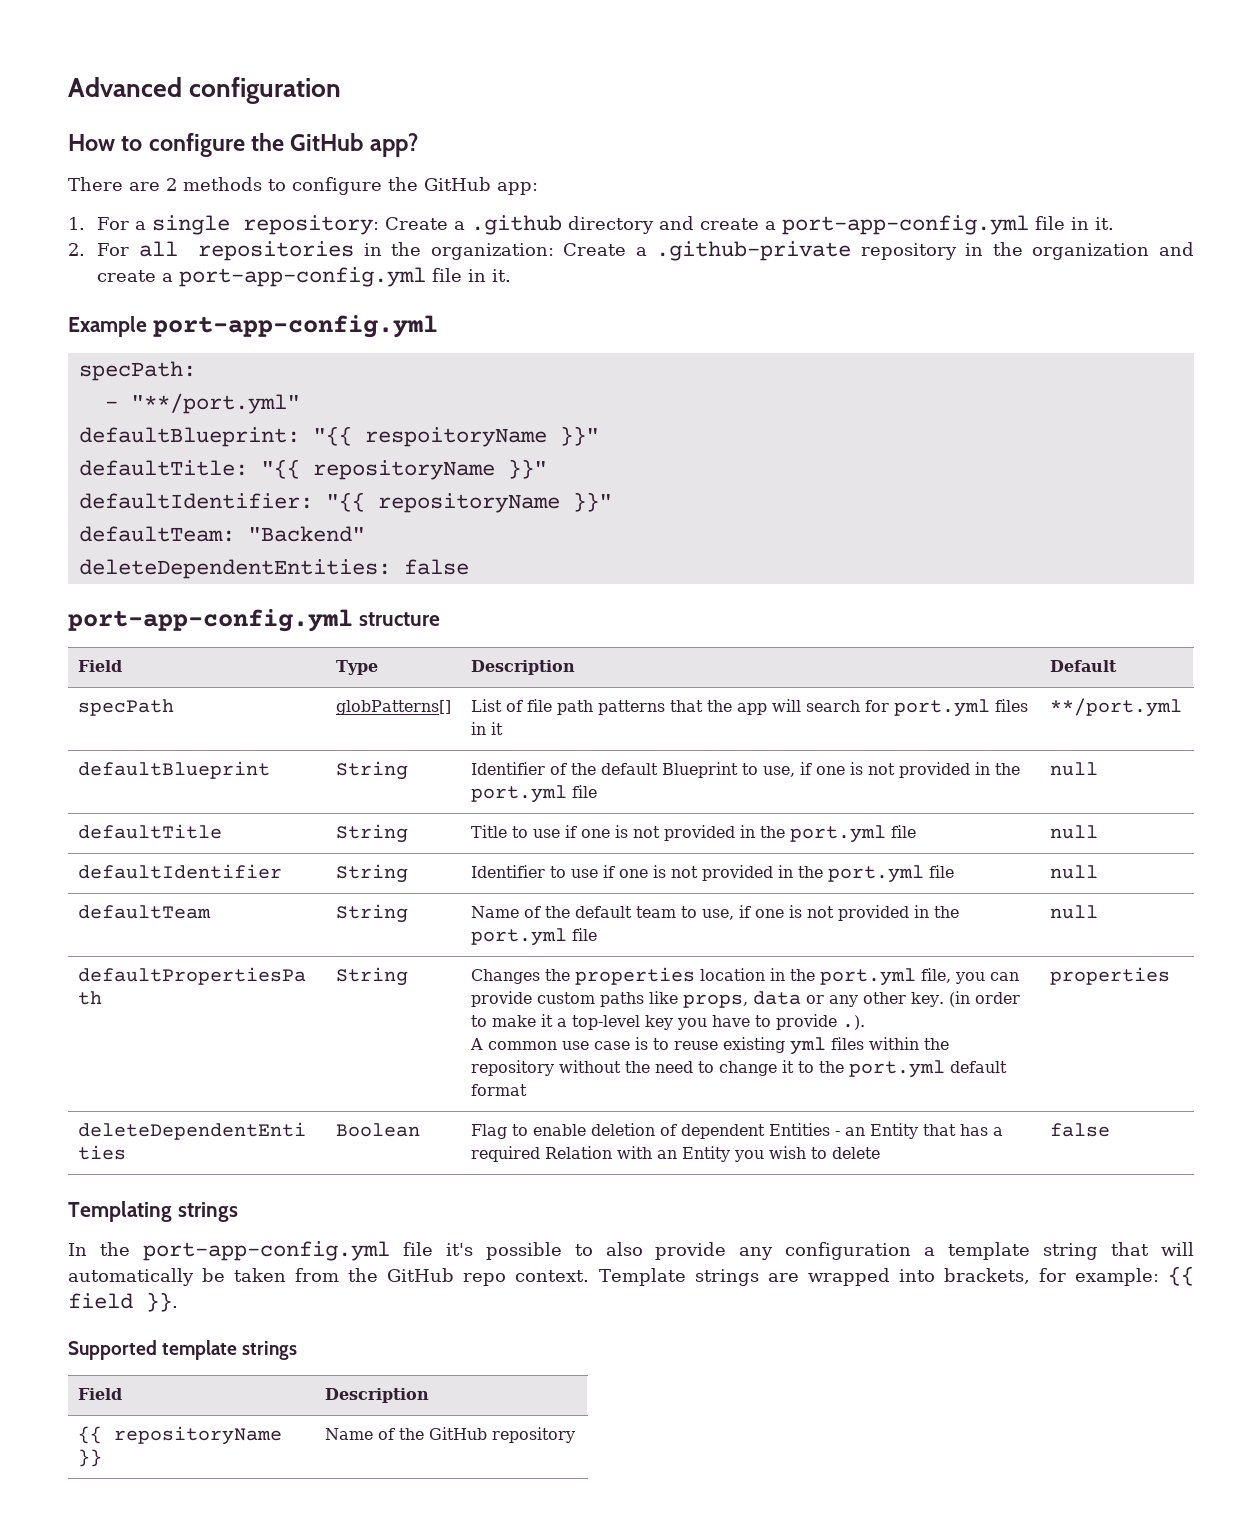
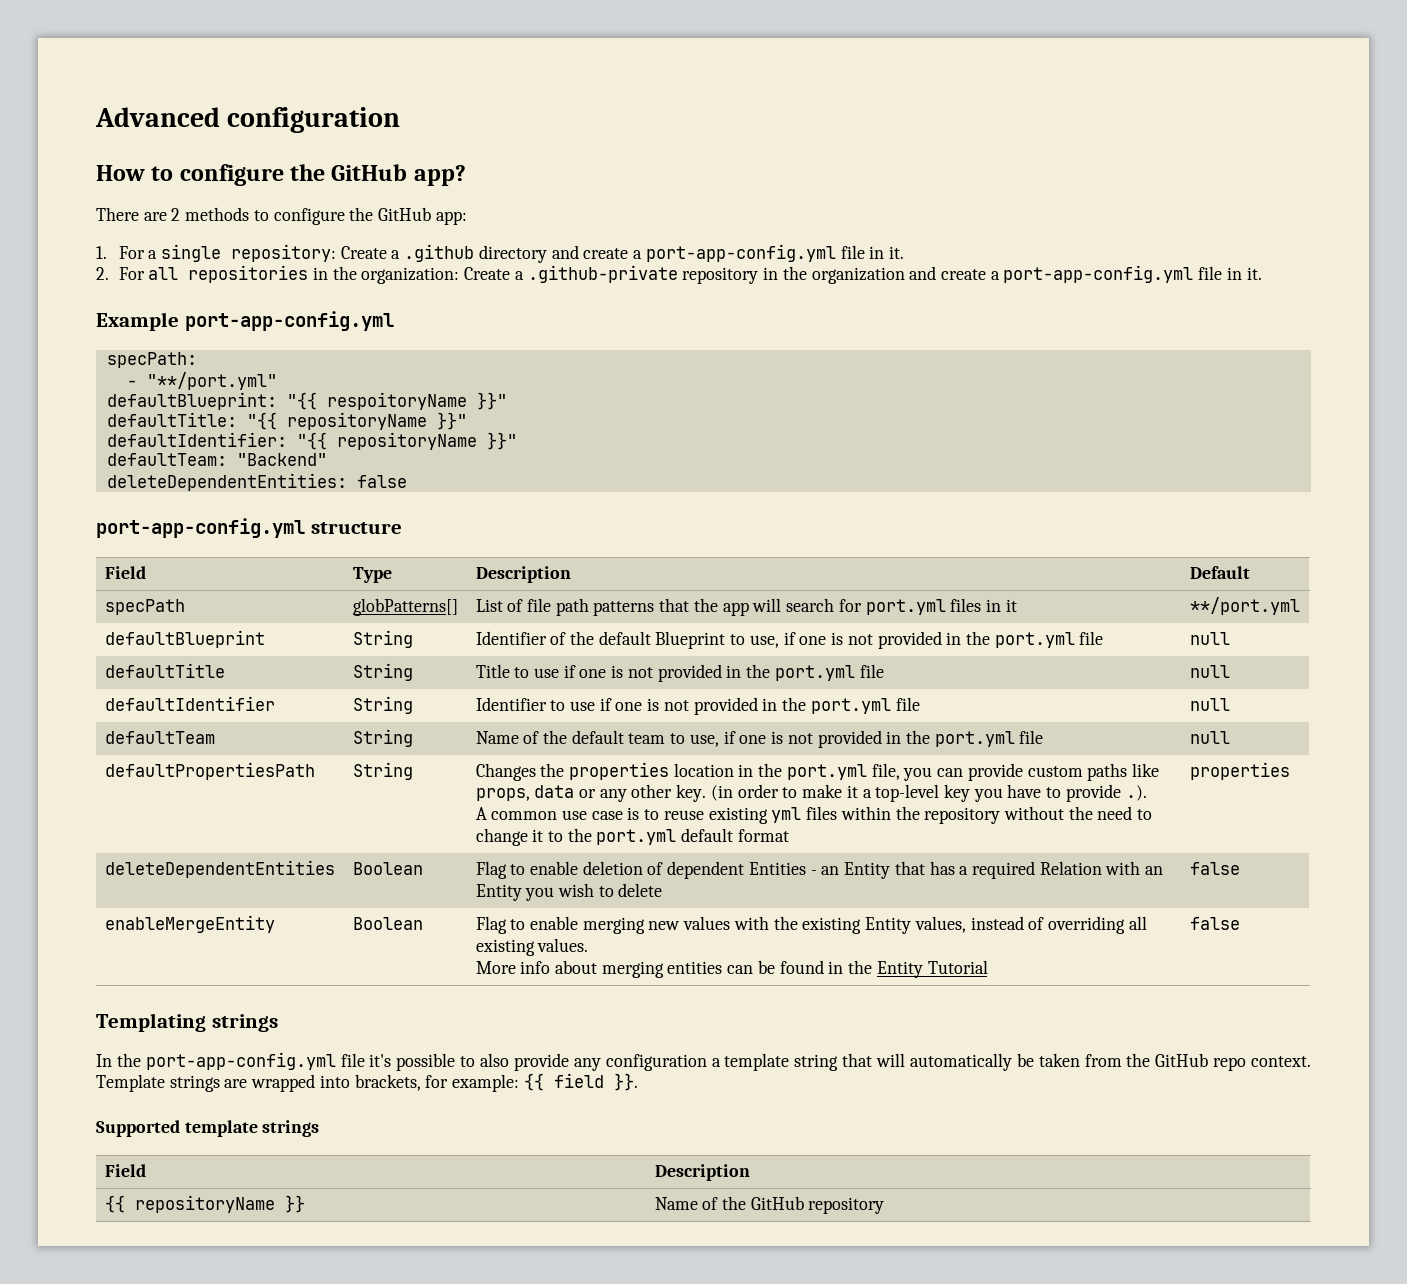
+ enableMergeEntity | Boolean | Flag to enable merging new values with the existing Entity values, instead of overriding all existing values.
+ More info about merging entities can be found in the Entity Tutorial | false

